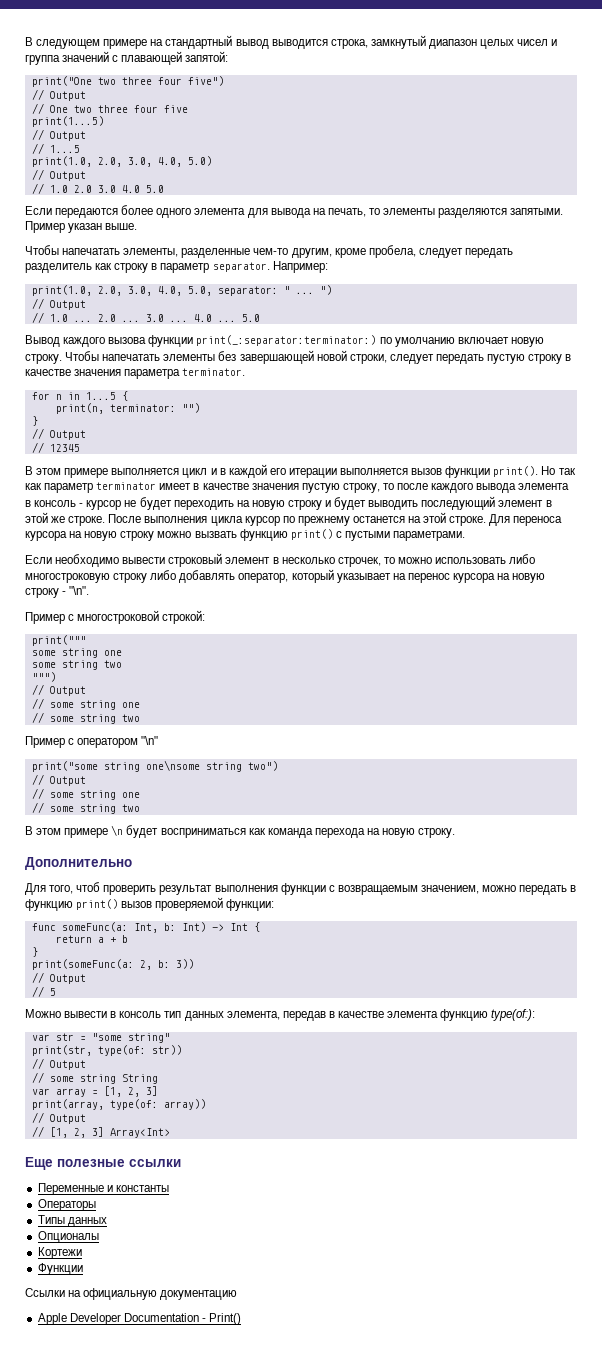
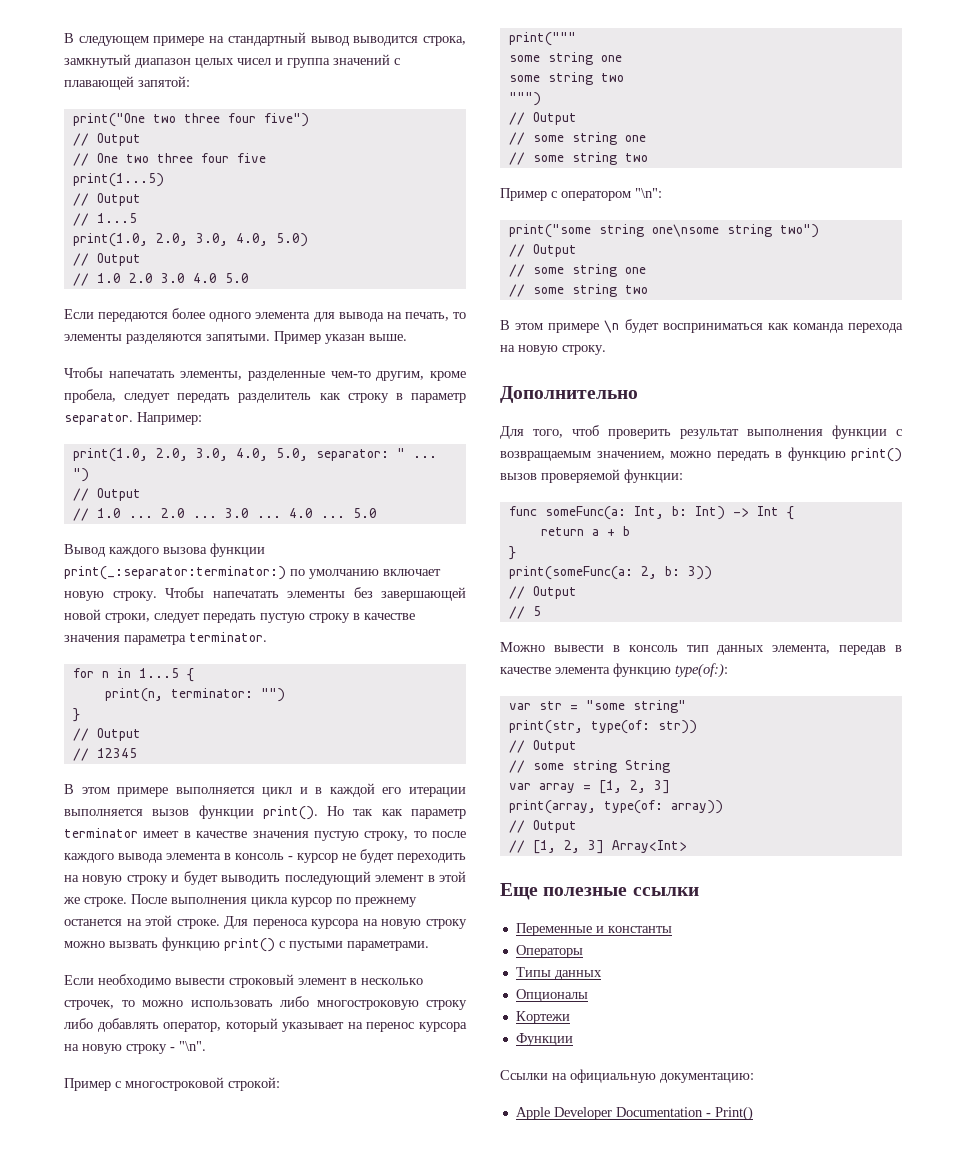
- Пример с оператором "\n"
+ Пример с оператором "\n":
- Ссылки на официальную документацию
+ Ссылки на официальную документацию:

